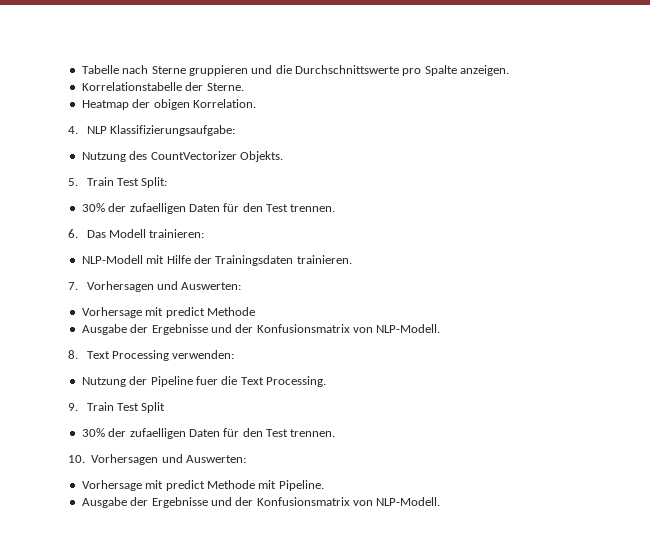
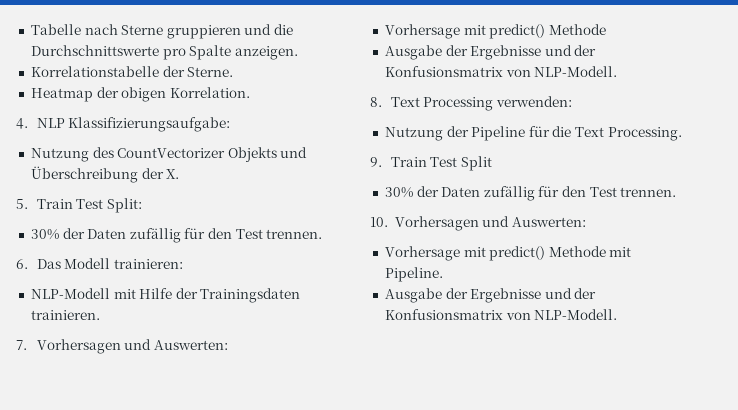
- Nutzung des CountVectorizer Objekts.
+ Nutzung des CountVectorizer Objekts und Überschreibung der X.
  5. Train Test Split:
- 30% der zufaelligen Daten für den Test trennen.
+ 30% der Daten zufällig für den Test trennen.
  7. Vorhersagen und Auswerten:
- Vorhersage mit predict Methode
+ Vorhersage mit predict() Methode
- Nutzung der Pipeline fuer die Text Processing.
+ Nutzung der Pipeline für die Text Processing.
  9. Train Test Split
- 30% der zufaelligen Daten für den Test trennen.
+ 30% der Daten zufällig für den Test trennen.
- Vorhersage mit predict Methode mit Pipeline.
+ Vorhersage mit predict() Methode mit Pipeline.

